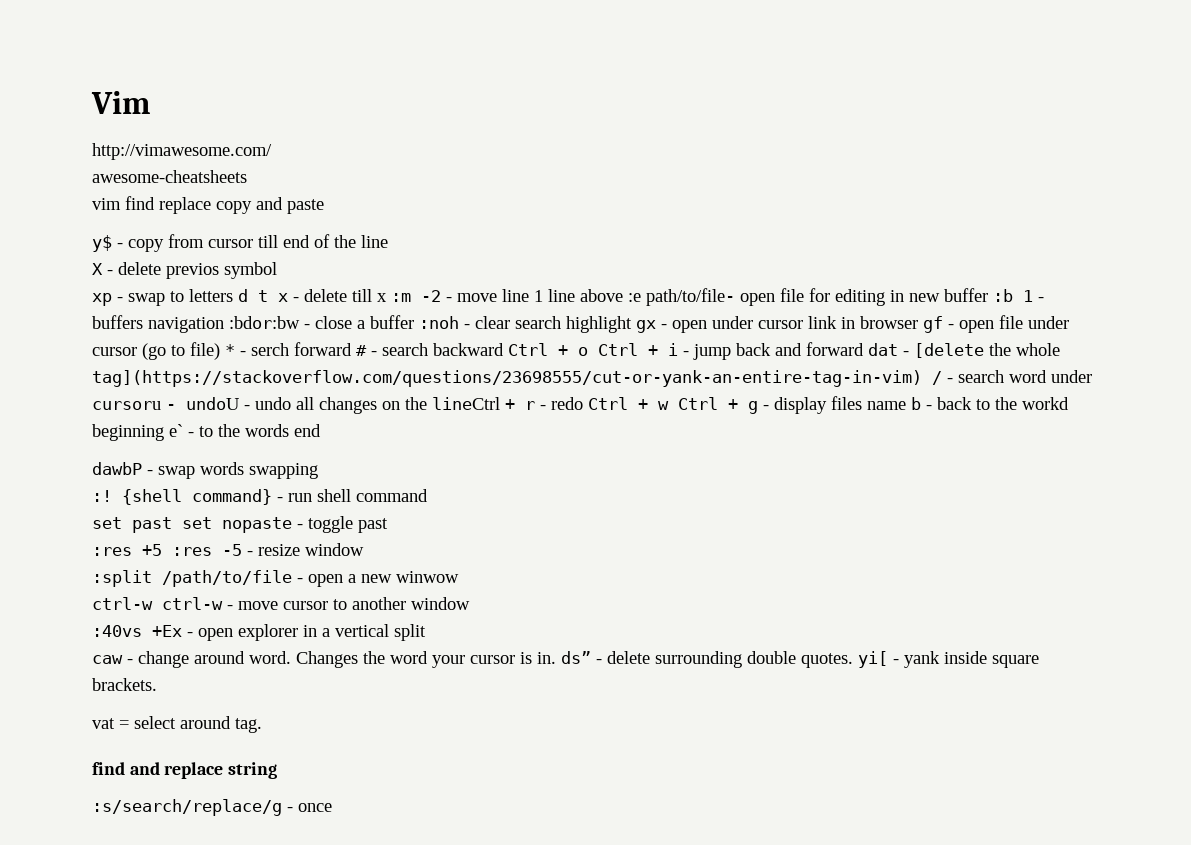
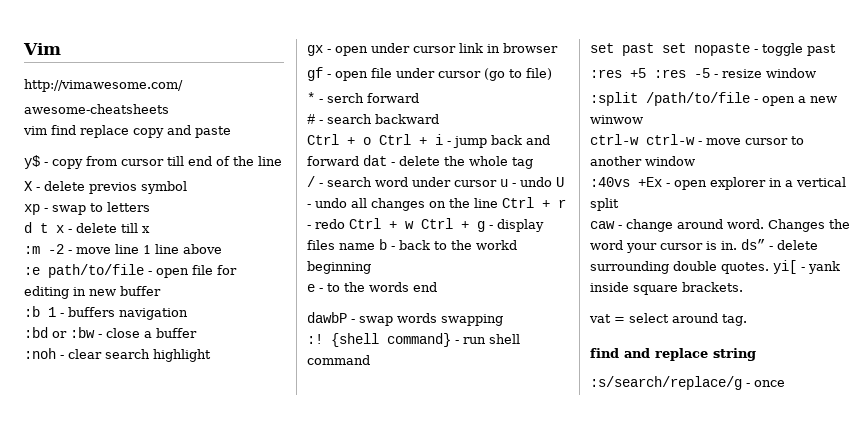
- xp - swap to letters d t x - delete till x :m -2 - move line 1 line above :e path/to/file- open file for editing in new buffer :b 1 - buffers navigation :bdor:bw - close a buffer :noh - clear search highlight gx - open under cursor link in browser gf - open file under cursor (go to file) * - serch forward # - search backward Ctrl + o Ctrl + i - jump back and forward dat - [delete the whole tag](https://stackoverflow.com/questions/23698555/cut-or-yank-an-entire-tag-in-vim) / - search word under cursoru - undoU - undo all changes on the lineCtrl + r - redo Ctrl + w Ctrl + g - display files name b - back to the workd beginning e` - to the words end
+ xp - swap to letters
+ d t x - delete till x
+ :m -2 - move line 1 line above
+ :e path/to/file - open file for editing in new buffer
+ :b 1 - buffers navigation
+ :bd or :bw - close a buffer
+ :noh - clear search highlight
+ gx - open under cursor link in browser
+ gf - open file under cursor (go to file)
+ * - serch forward
+ # - search backward
+ Ctrl + o Ctrl + i - jump back and forward dat - delete the whole tag
+ / - search word under cursor u - undo U - undo all changes on the line Ctrl + r - redo Ctrl + w Ctrl + g - display files name b - back to the workd beginning
+ e - to the words end

